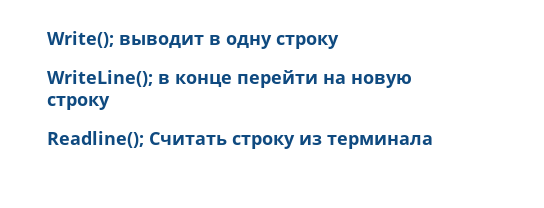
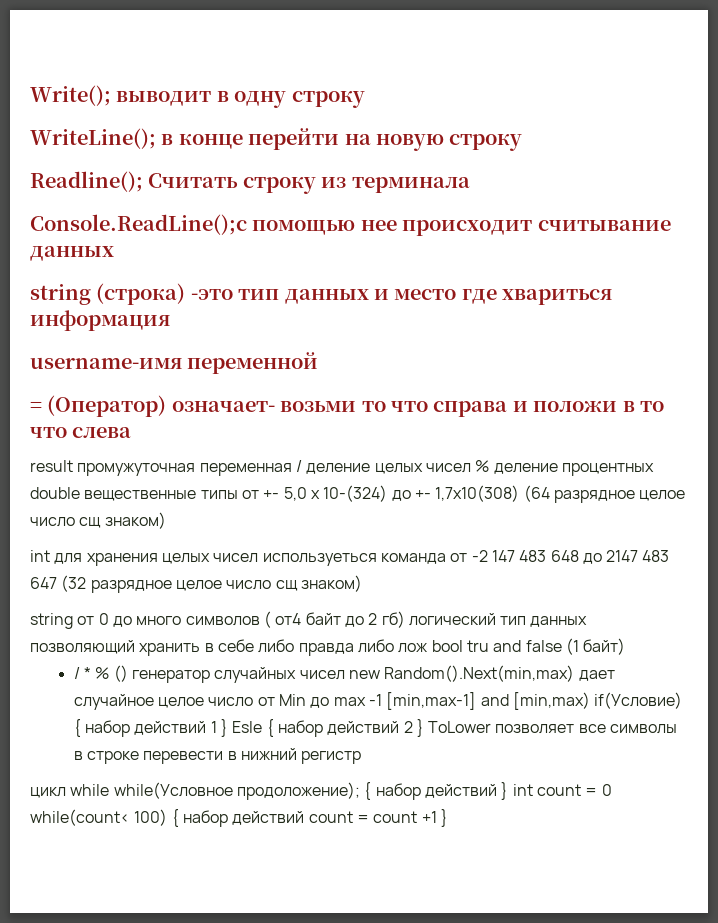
+ Console.ReadLine();с помощью нее происходит считывание данных
+ string (строка) -это тип данных и место где хвариться информация
+ username-имя переменной
+ = (Оператор) означает- возьми то что справа и положи в то что слева
+ result промужуточная переменная / деление целых чисел % деление процентных double вещественные типы от +- 5,0 x 10-(324) до +- 1,7x10(308) (64 разрядное целое число сщ знаком)
+ int для хранения целых чисел используеться команда от -2 147 483 648 до 2147 483 647 (32 разрядное целое число сщ знаком)
+ string от 0 до много символов ( от4 байт до 2 гб) логический тип данных позволяющий хранить в себе либо правда либо лож bool tru and false (1 байт)
+ / * % () генератор случайных чисел new Random().Next(min,max) дает случайное целое число от Min до max -1 [min,max-1] and [min,max) if(Условие) { набор действий 1 } Esle { набор действий 2 } ToLower позволяет все символы в строке перевести в нижний регистр
+ цикл while while(Условное продоложение); { набор действий } int count = 0 while(count< 100) { набор действий count = count +1 }

